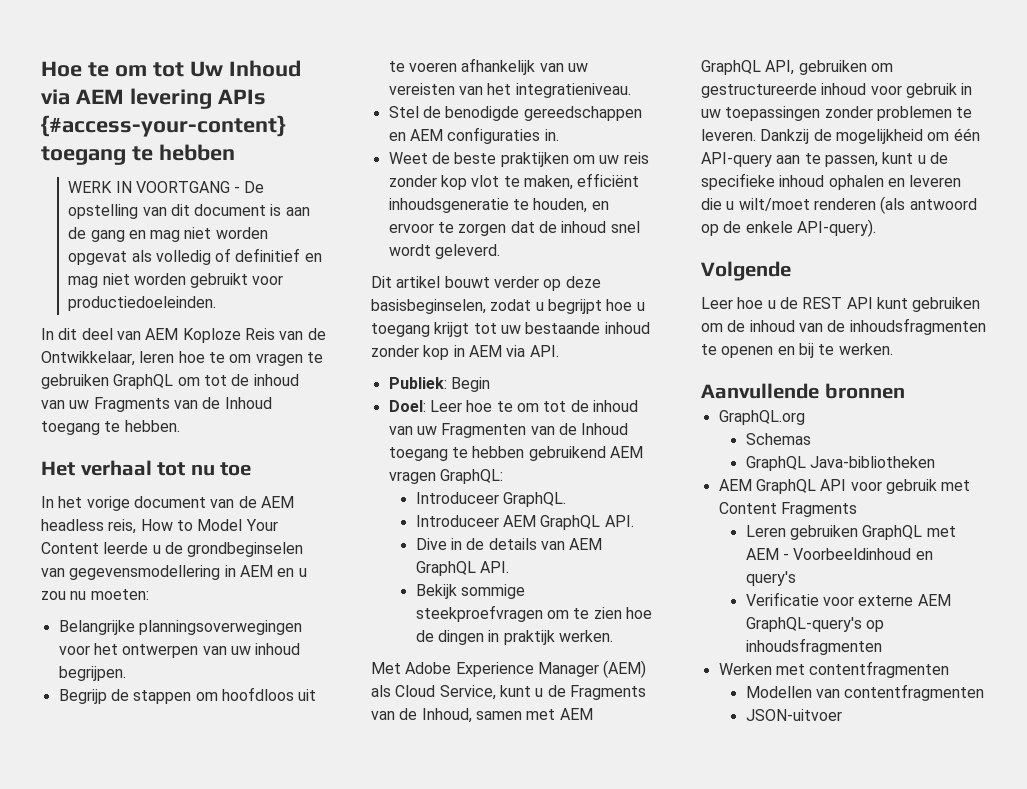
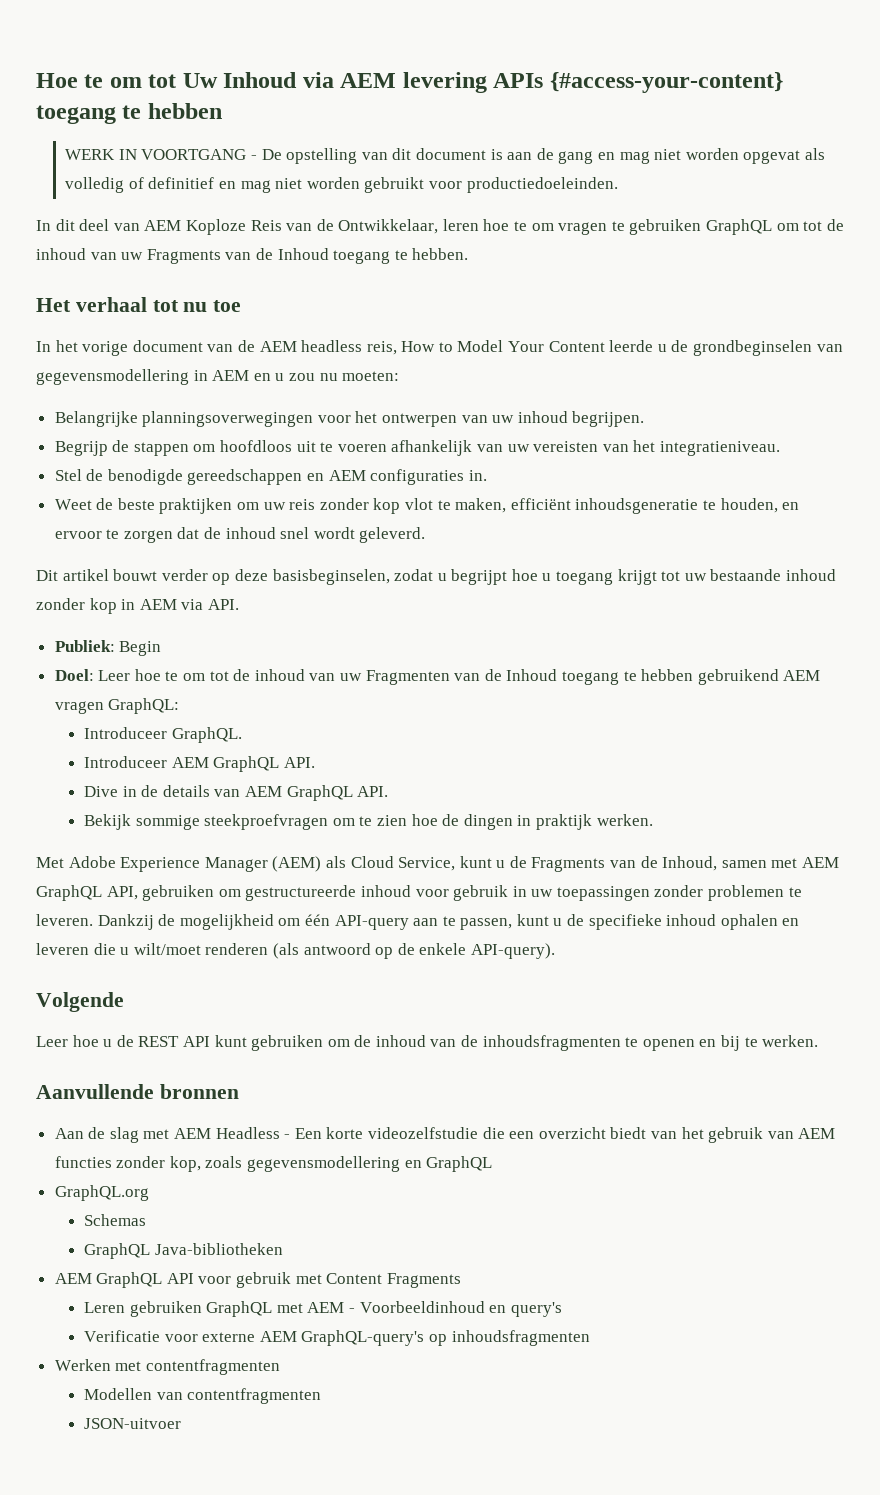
+ Aan de slag met AEM Headless - Een korte videozelfstudie die een overzicht biedt van het gebruik van AEM functies zonder kop, zoals gegevensmodellering en GraphQL

